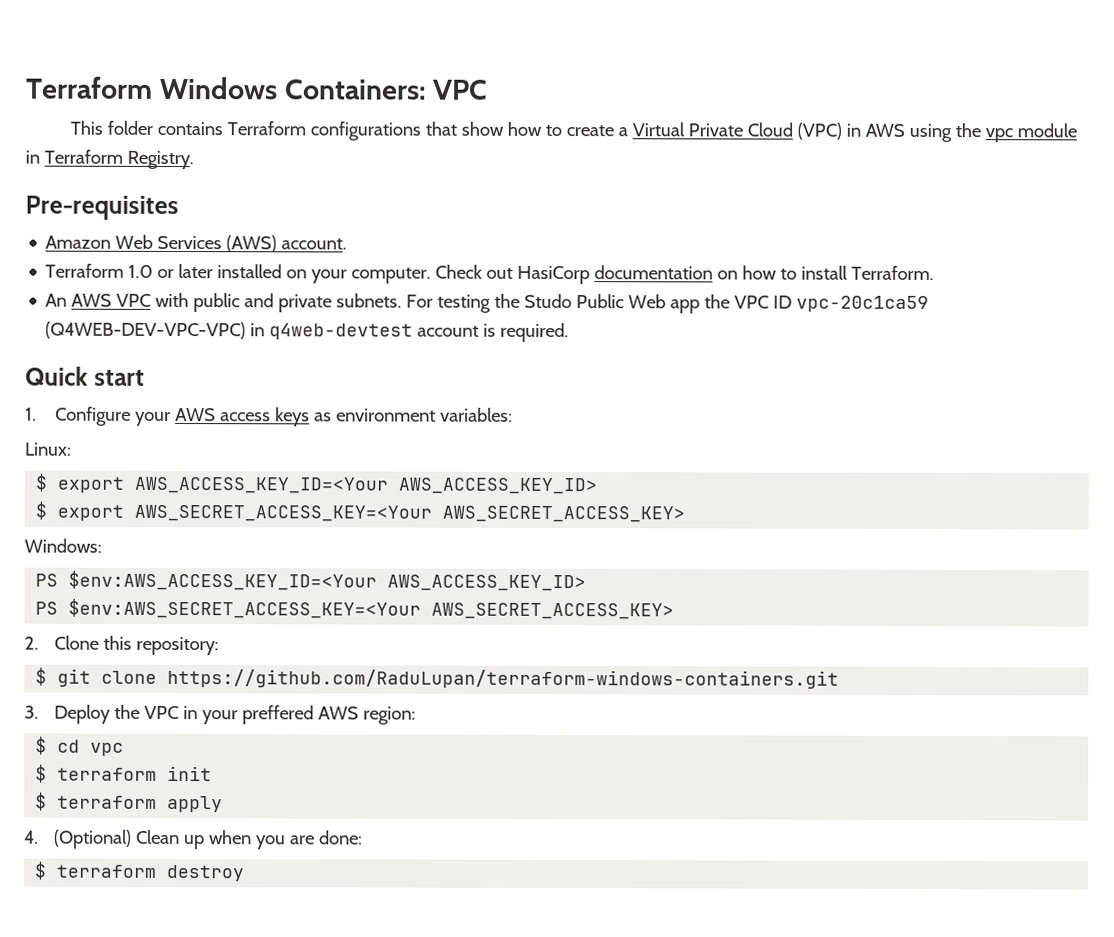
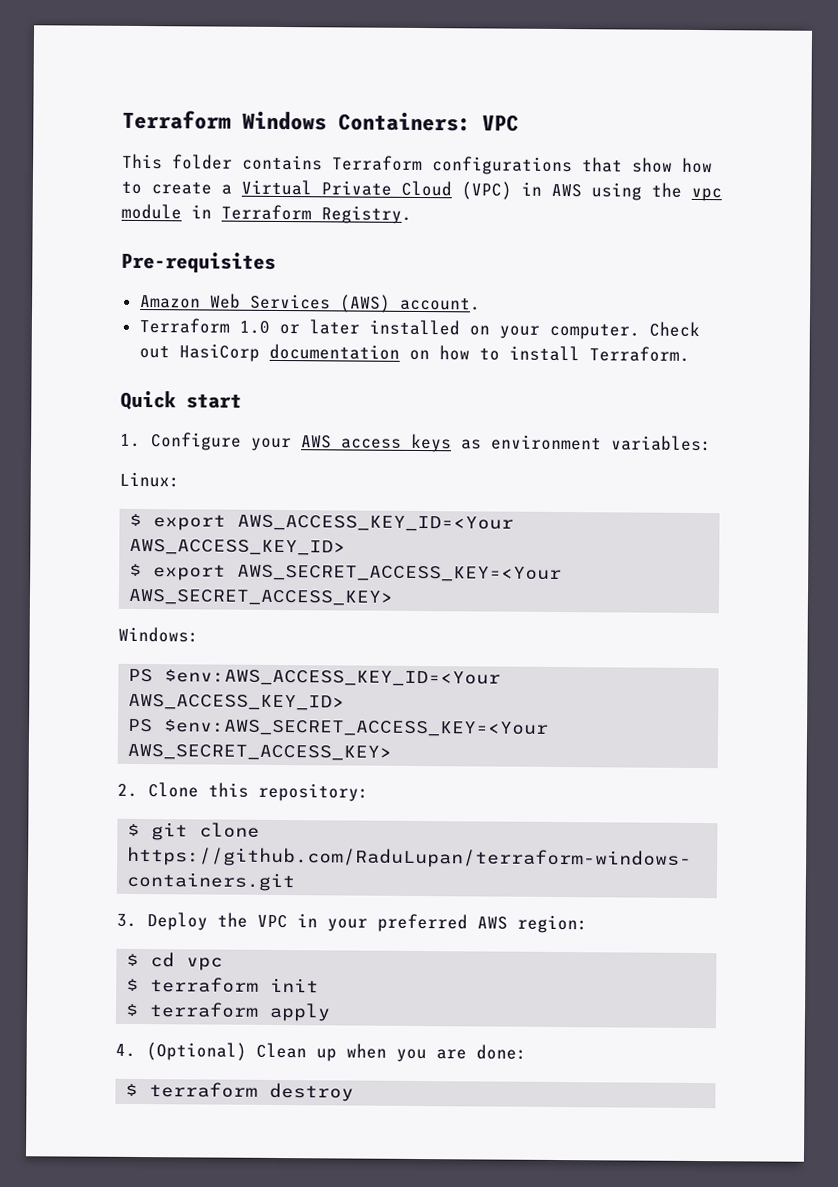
- An AWS VPC with public and private subnets. For testing the Studo Public Web app the VPC ID vpc-20c1ca59 (Q4WEB-DEV-VPC-VPC) in q4web-devtest account is required.
- 3. Deploy the VPC in your preffered AWS region:
+ 3. Deploy the VPC in your preferred AWS region:

